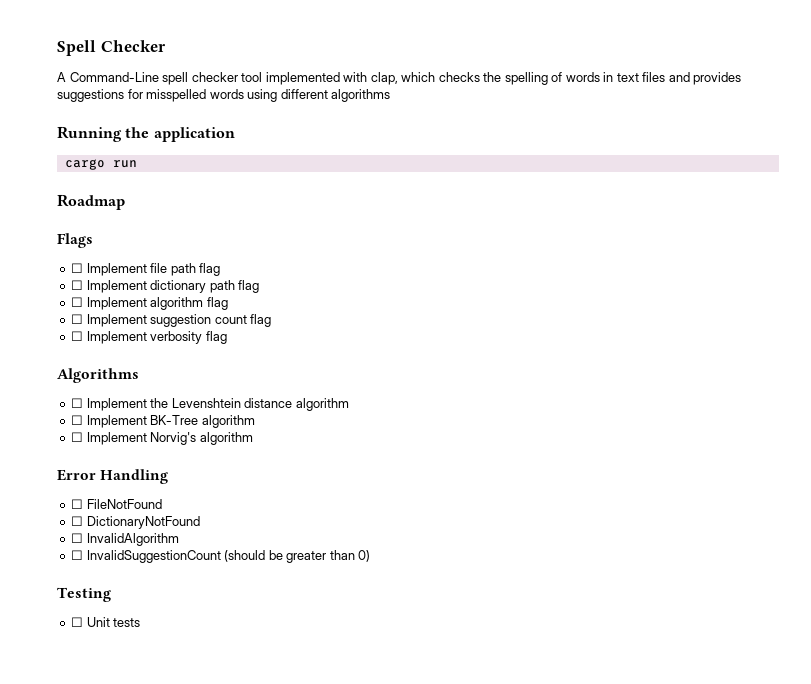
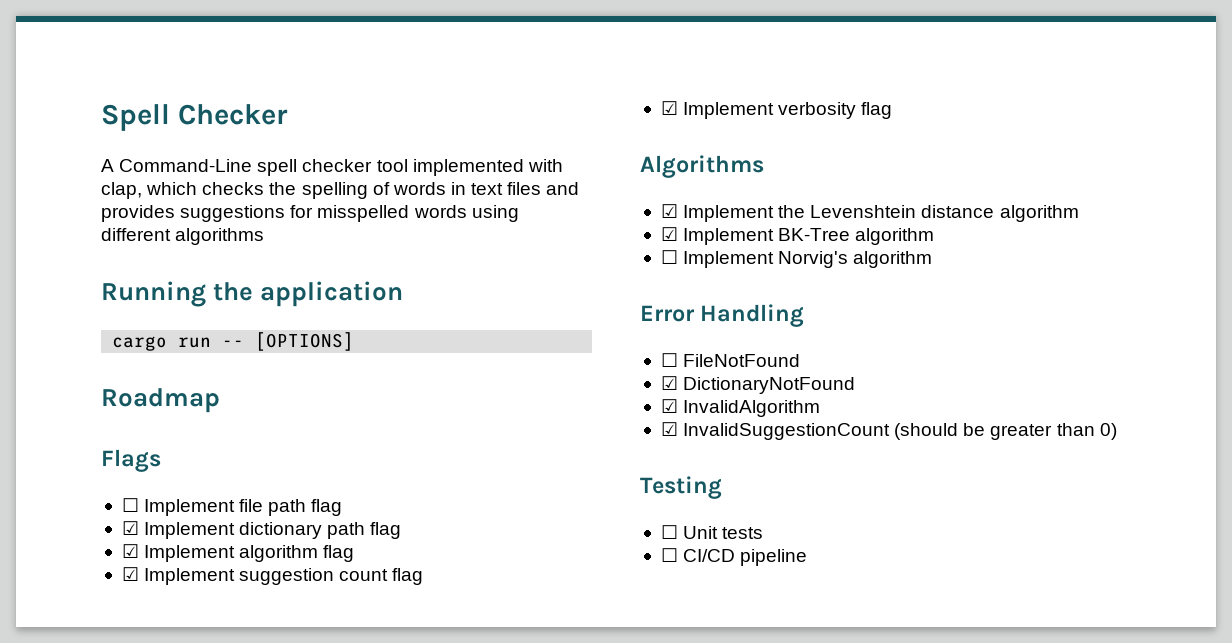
- cargo run
+ cargo run -- [OPTIONS]
- ☐ Implement dictionary path flag
+ ☑ Implement dictionary path flag
- ☐ Implement algorithm flag
+ ☑ Implement algorithm flag
- ☐ Implement suggestion count flag
+ ☑ Implement suggestion count flag
- ☐ Implement verbosity flag
+ ☑ Implement verbosity flag
- ☐ Implement the Levenshtein distance algorithm
+ ☑ Implement the Levenshtein distance algorithm
- ☐ Implement BK-Tree algorithm
+ ☑ Implement BK-Tree algorithm
- ☐ DictionaryNotFound
+ ☑ DictionaryNotFound
- ☐ InvalidAlgorithm
+ ☑ InvalidAlgorithm
- ☐ InvalidSuggestionCount (should be greater than 0)
+ ☑ InvalidSuggestionCount (should be greater than 0)
+ ☐ CI/CD pipeline

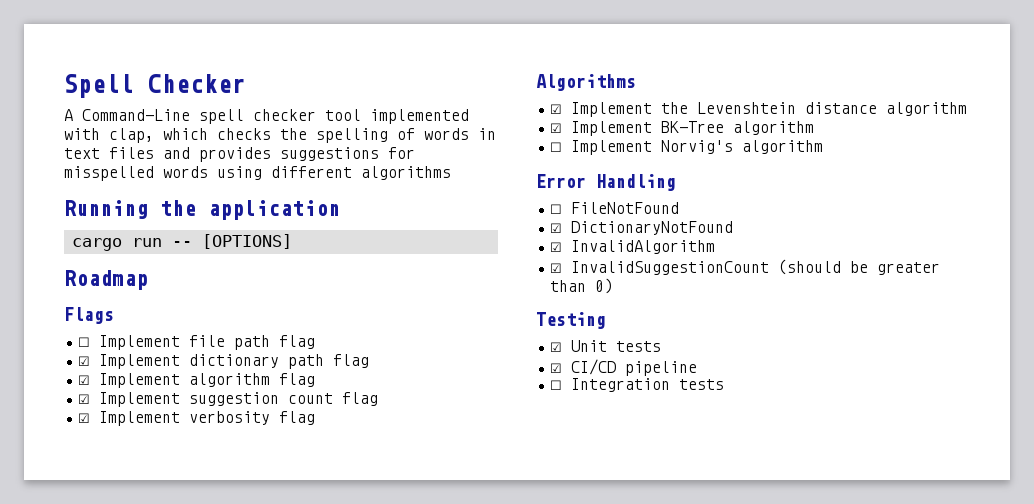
- ☐ Unit tests
+ ☑ Unit tests
- ☐ CI/CD pipeline
+ ☑ CI/CD pipeline
+ ☐ Integration tests

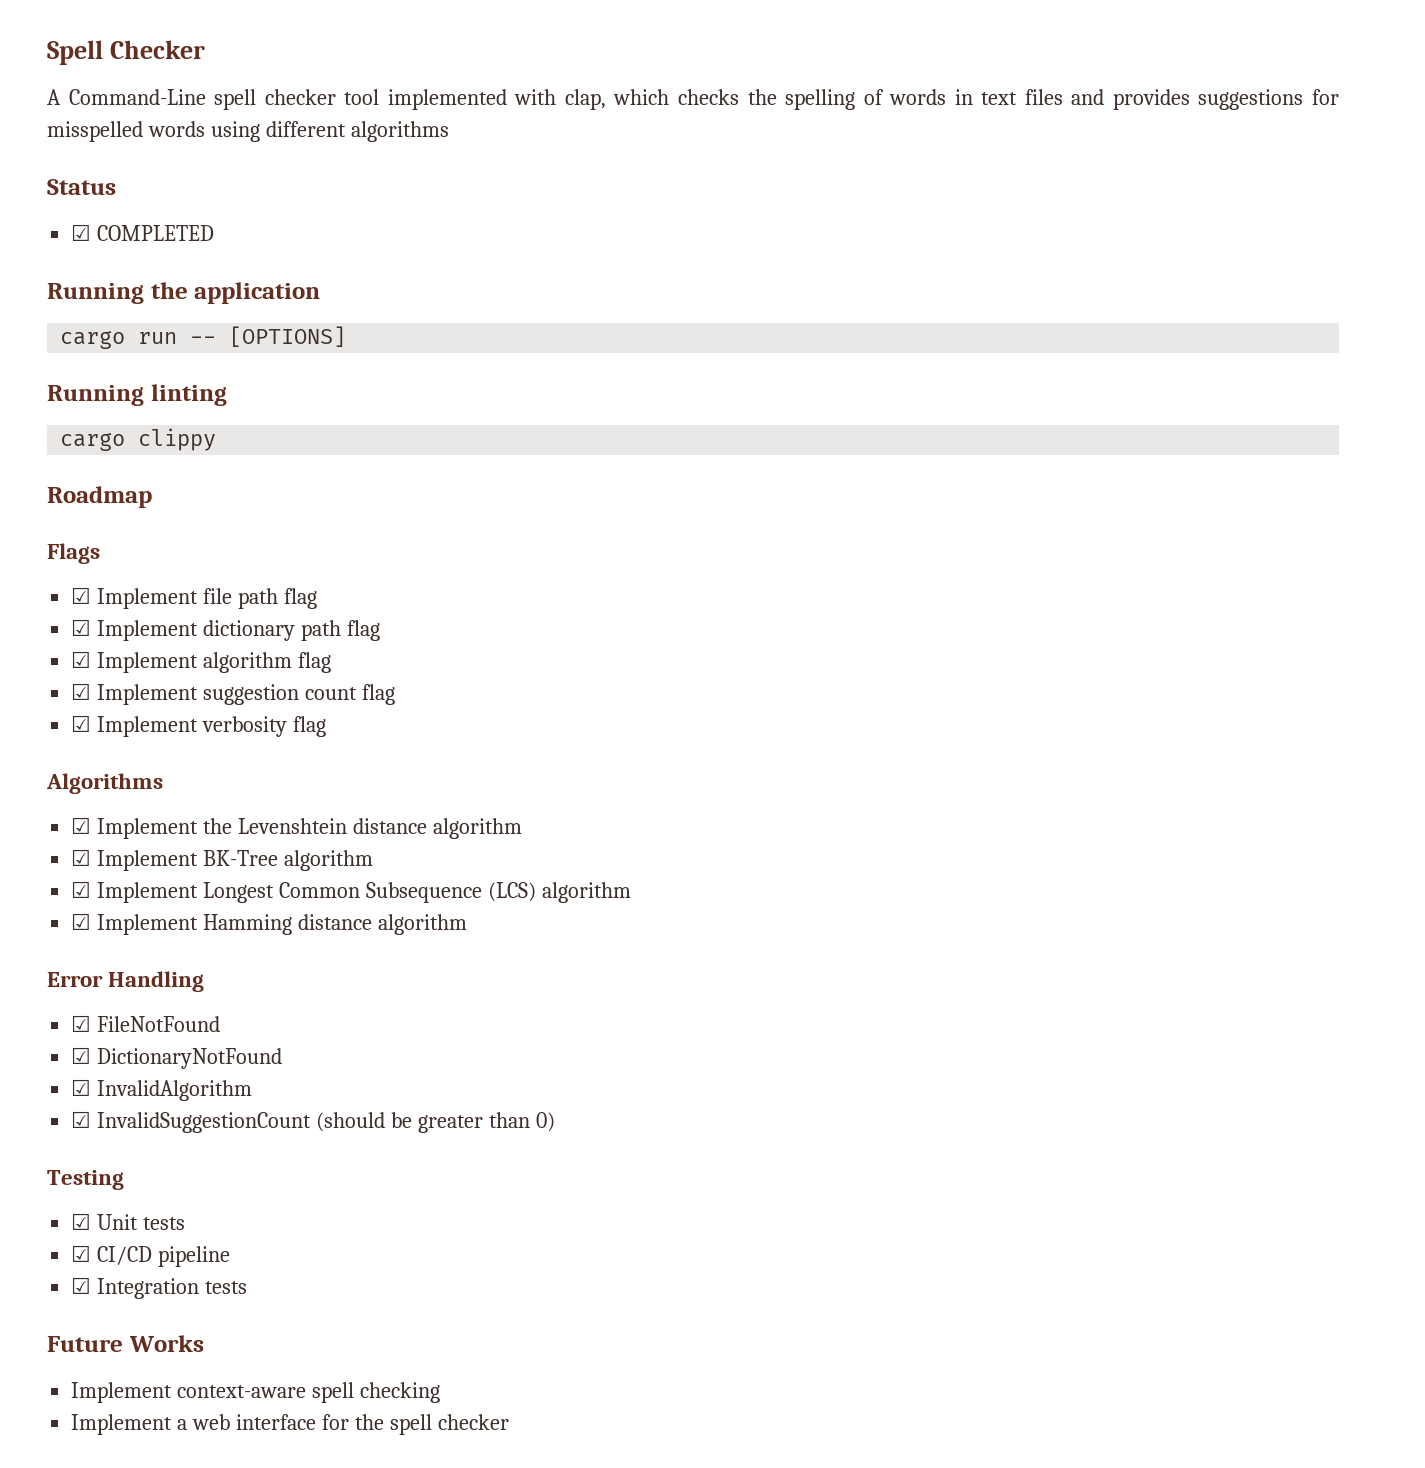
+ Status
+ ☑ COMPLETED
+ Running linting
+ cargo clippy
- ☐ Implement file path flag
+ ☑ Implement file path flag
- ☐ Implement Norvig's algorithm
+ ☑ Implement Longest Common Subsequence (LCS) algorithm
+ ☑ Implement Hamming distance algorithm
- ☐ FileNotFound
+ ☑ FileNotFound
- ☐ Integration tests
+ ☑ Integration tests
+ Future Works
+ Implement context-aware spell checking
+ Implement a web interface for the spell checker

